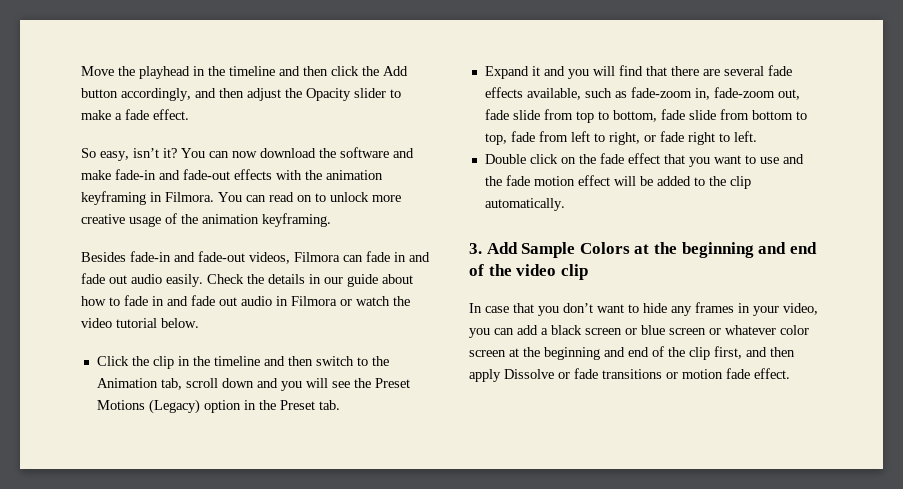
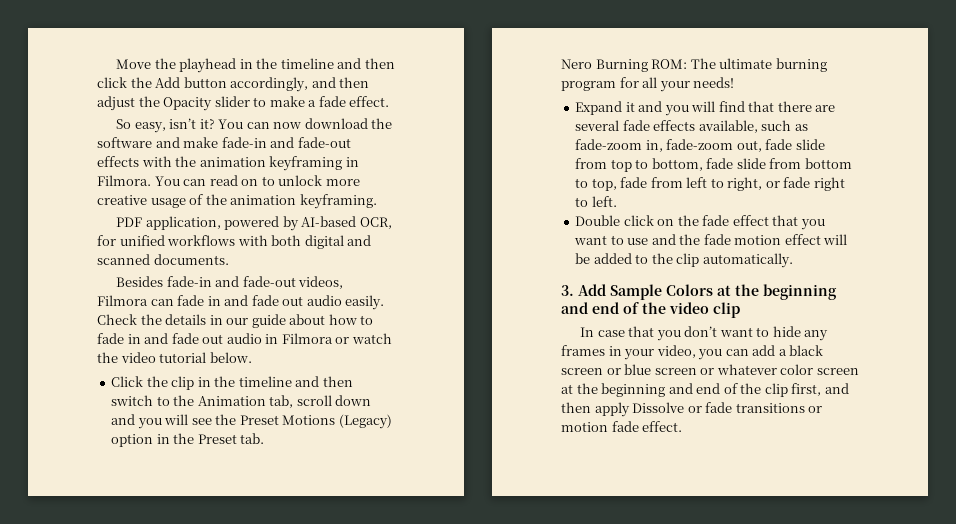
+ PDF application, powered by AI-based OCR, for unified workflows with both digital and scanned documents.
+ Nero Burning ROM: The ultimate burning program for all your needs!

